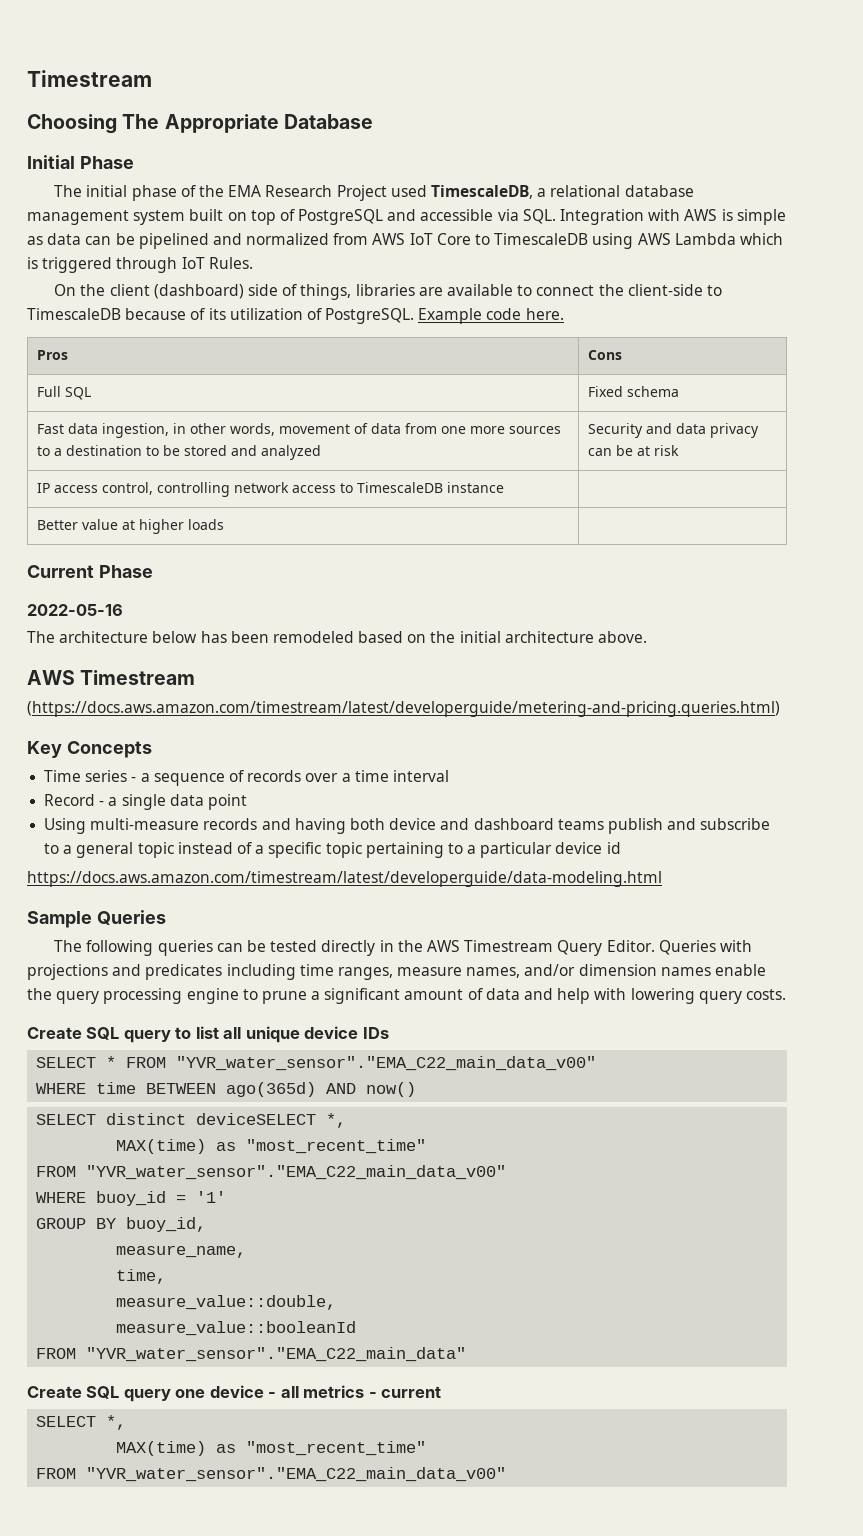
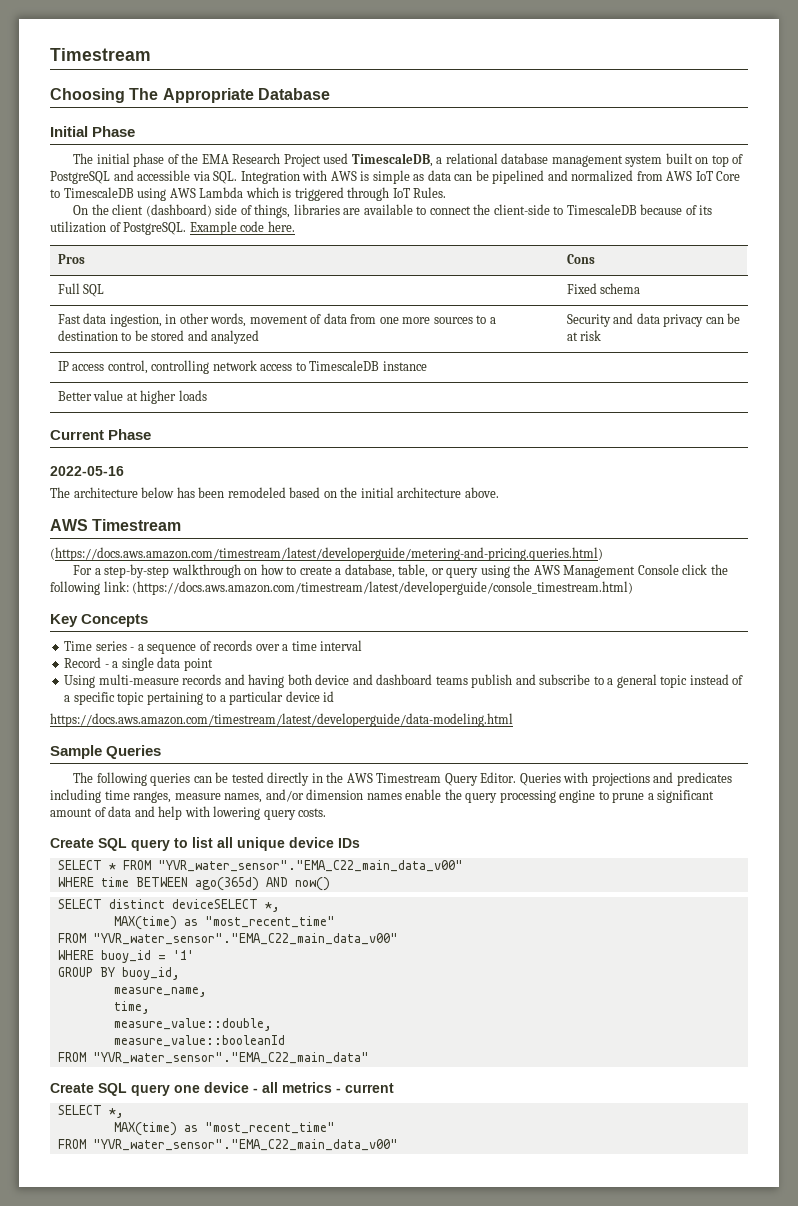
+ For a step-by-step walkthrough on how to create a database, table, or query using the AWS Management Console click the following link: (https://docs.aws.amazon.com/timestream/latest/developerguide/console_timestream.html)

